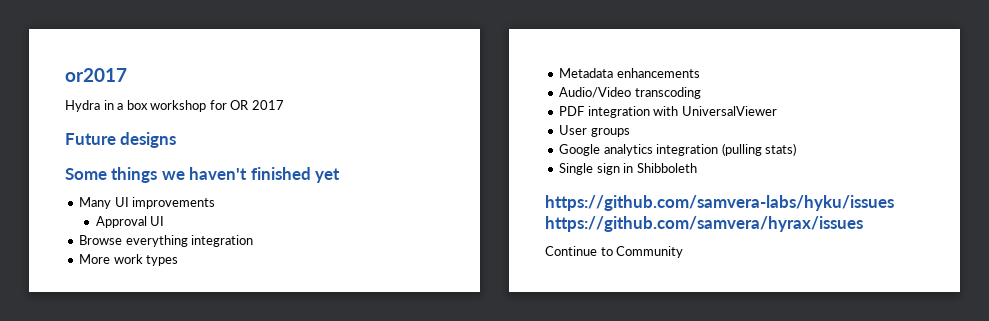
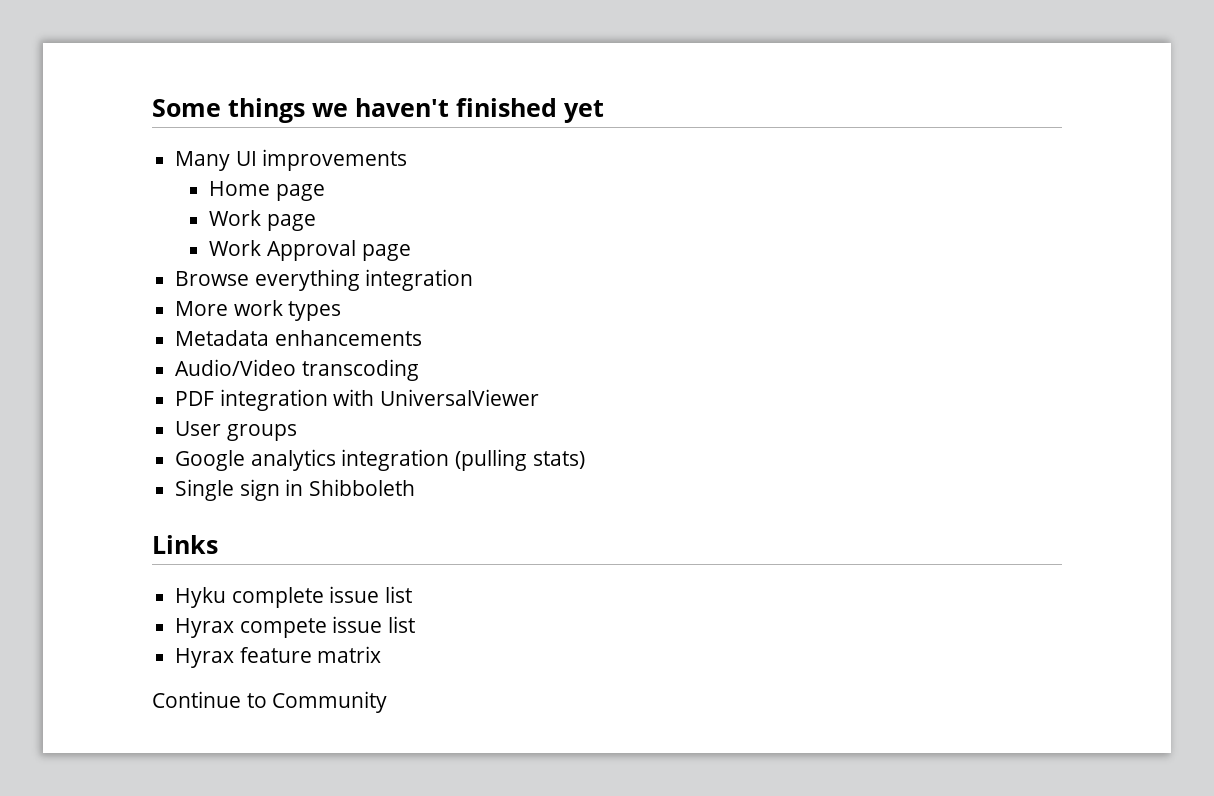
- or2017
- Hydra in a box workshop for OR 2017
- Future designs
- Approval UI
+ Home page
+ Work page
+ Work Approval page
- https://github.com/samvera-labs/hyku/issues https://github.com/samvera/hyrax/issues
+ Links
+ Hyku complete issue list
+ Hyrax compete issue list
+ Hyrax feature matrix

